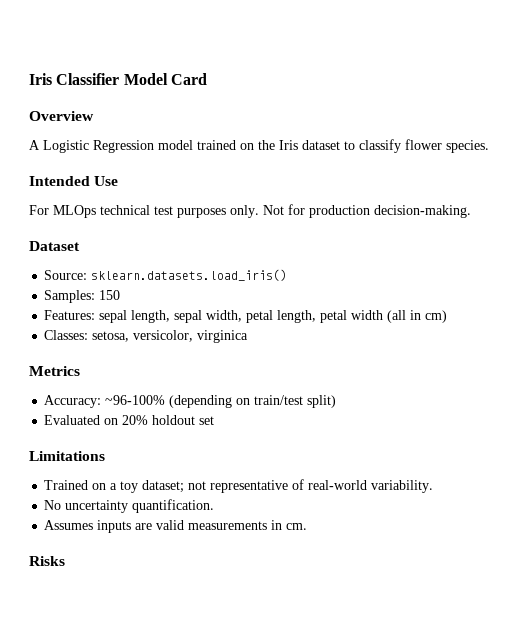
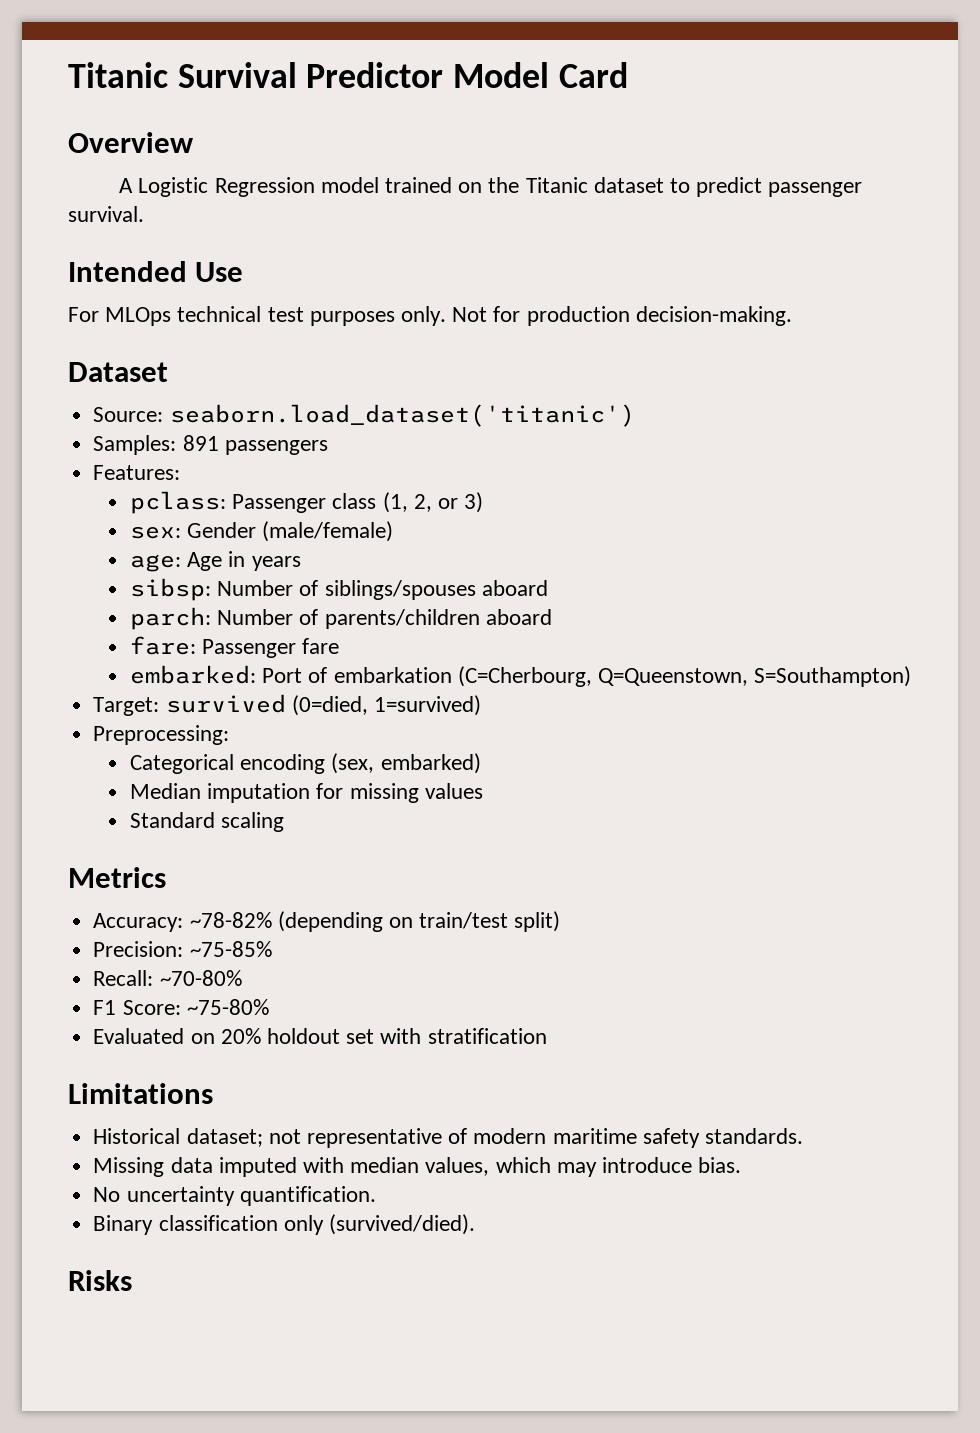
- Iris Classifier Model Card
+ Titanic Survival Predictor Model Card
- A Logistic Regression model trained on the Iris dataset to classify flower species.
+ A Logistic Regression model trained on the Titanic dataset to predict passenger survival.
- Source: sklearn.datasets.load_iris()
+ Source: seaborn.load_dataset('titanic')
- Samples: 150
+ Samples: 891 passengers
- Features: sepal length, sepal width, petal length, petal width (all in cm)
- Classes: setosa, versicolor, virginica
+ Features:
+ pclass: Passenger class (1, 2, or 3)
+ sex: Gender (male/female)
+ age: Age in years
+ sibsp: Number of siblings/spouses aboard
+ parch: Number of parents/children aboard
+ fare: Passenger fare
+ embarked: Port of embarkation (C=Cherbourg, Q=Queenstown, S=Southampton)
+ Target: survived (0=died, 1=survived)
+ Preprocessing:
+ Categorical encoding (sex, embarked)
+ Median imputation for missing values
+ Standard scaling
- Accuracy: ~96-100% (depending on train/test split)
+ Accuracy: ~78-82% (depending on train/test split)
+ Precision: ~75-85%
+ Recall: ~70-80%
+ F1 Score: ~75-80%
- Evaluated on 20% holdout set
+ Evaluated on 20% holdout set with stratification
- Trained on a toy dataset; not representative of real-world variability.
+ Historical dataset; not representative of modern maritime safety standards.
+ Missing data imputed with median values, which may introduce bias.
  No uncertainty quantification.
- Assumes inputs are valid measurements in cm.
+ Binary classification only (survived/died).

